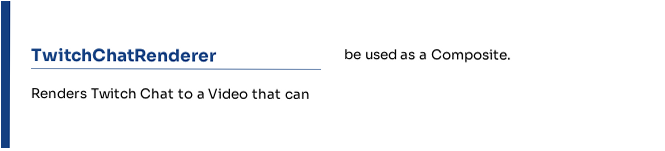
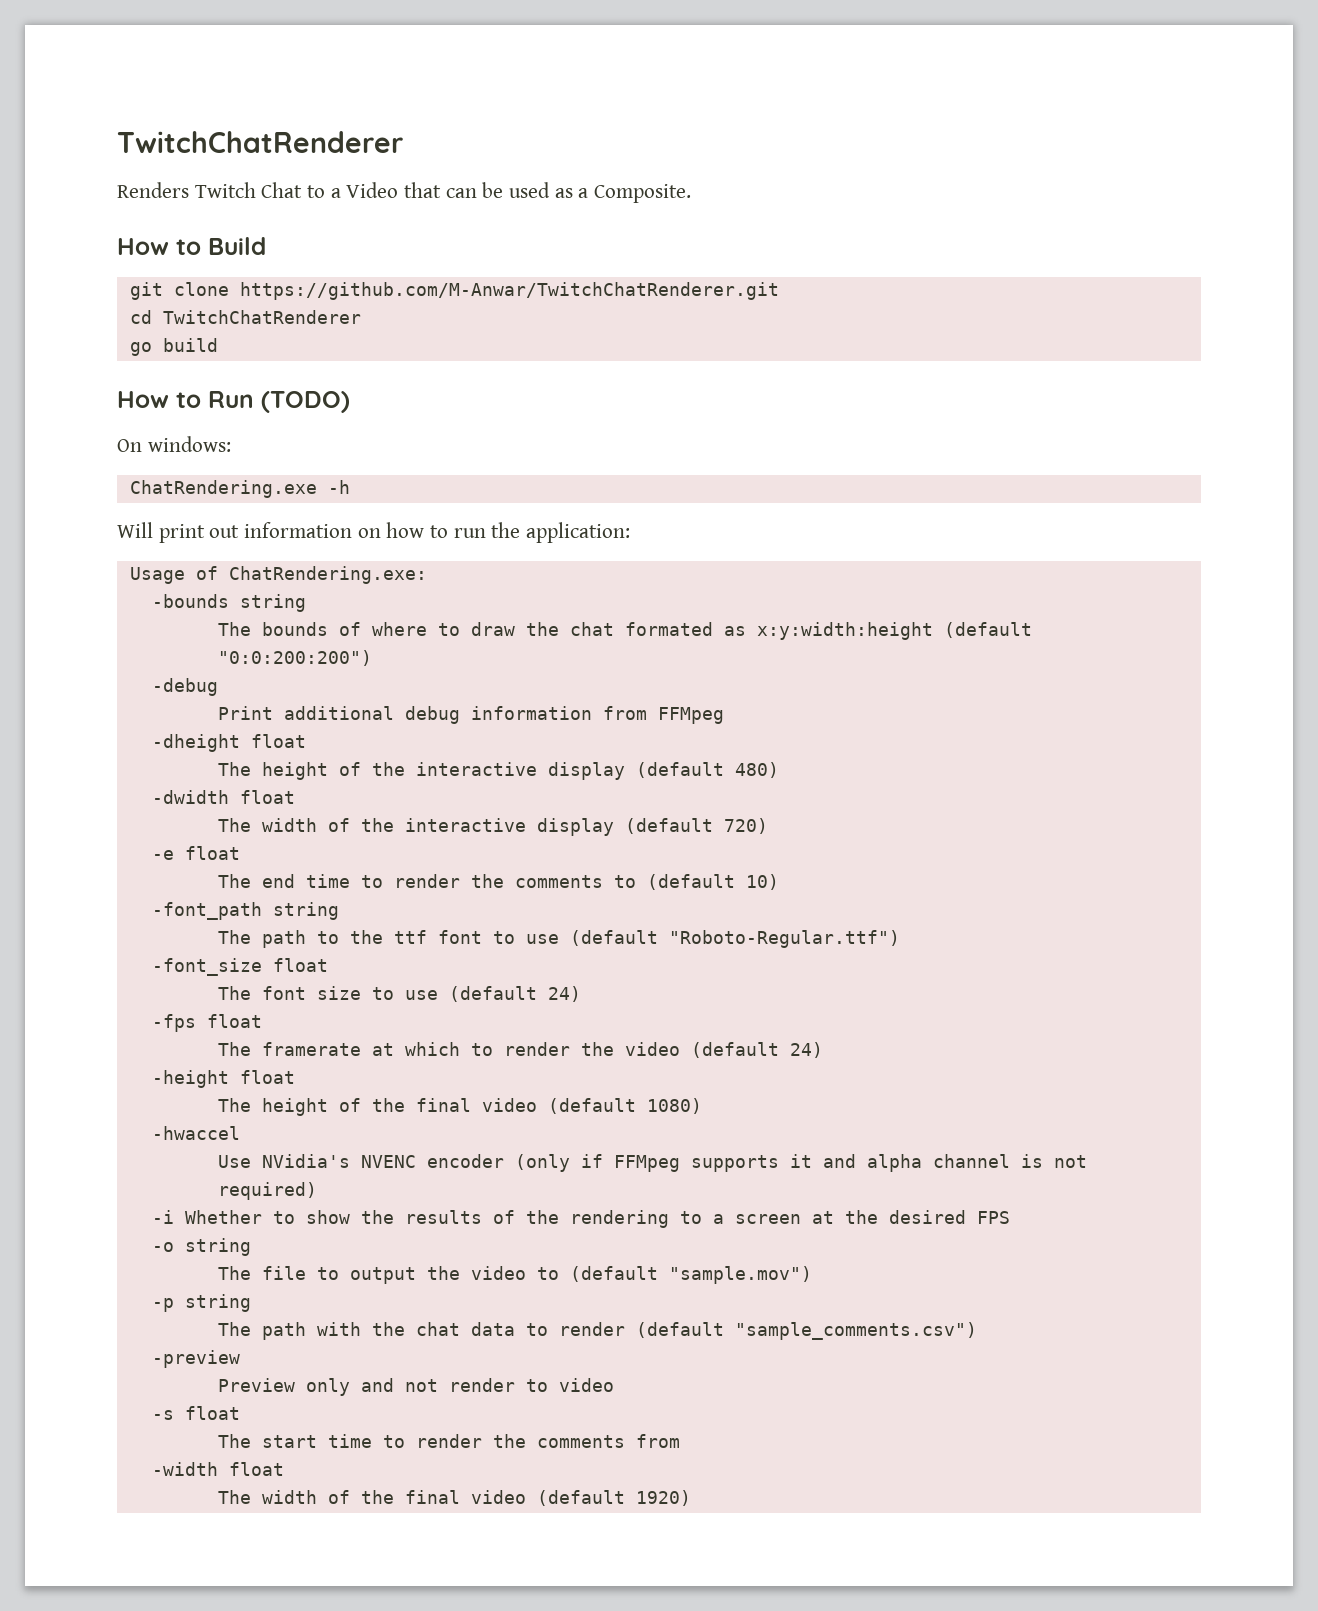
+ How to Build
+ git clone https://github.com/M-Anwar/TwitchChatRenderer.git
+ cd TwitchChatRenderer
+ go build
+ How to Run (TODO)
+ On windows:
+ ChatRendering.exe -h
+ Will print out information on how to run the application:
+ Usage of ChatRendering.exe:
+ -bounds string
+ The bounds of where to draw the chat formated as x:y:width:height (default "0:0:200:200")
+ -debug
+ Print additional debug information from FFMpeg
+ -dheight float
+ The height of the interactive display (default 480)
+ -dwidth float
+ The width of the interactive display (default 720)
+ -e float
+ The end time to render the comments to (default 10)
+ -font_path string
+ The path to the ttf font to use (default "Roboto-Regular.ttf")
+ -font_size float
+ The font size to use (default 24)
+ -fps float
+ The framerate at which to render the video (default 24)
+ -height float
+ The height of the final video (default 1080)
+ -hwaccel
+ Use NVidia's NVENC encoder (only if FFMpeg supports it and alpha channel is not required)
+ -i Whether to show the results of the rendering to a screen at the desired FPS
+ -o string
+ The file to output the video to (default "sample.mov")
+ -p string
+ The path with the chat data to render (default "sample_comments.csv")
+ -preview
+ Preview only and not render to video
+ -s float
+ The start time to render the comments from
+ -width float
+ The width of the final video (default 1920)

